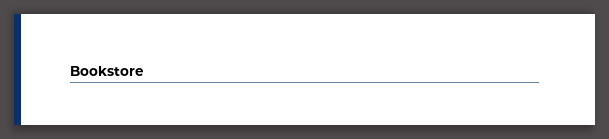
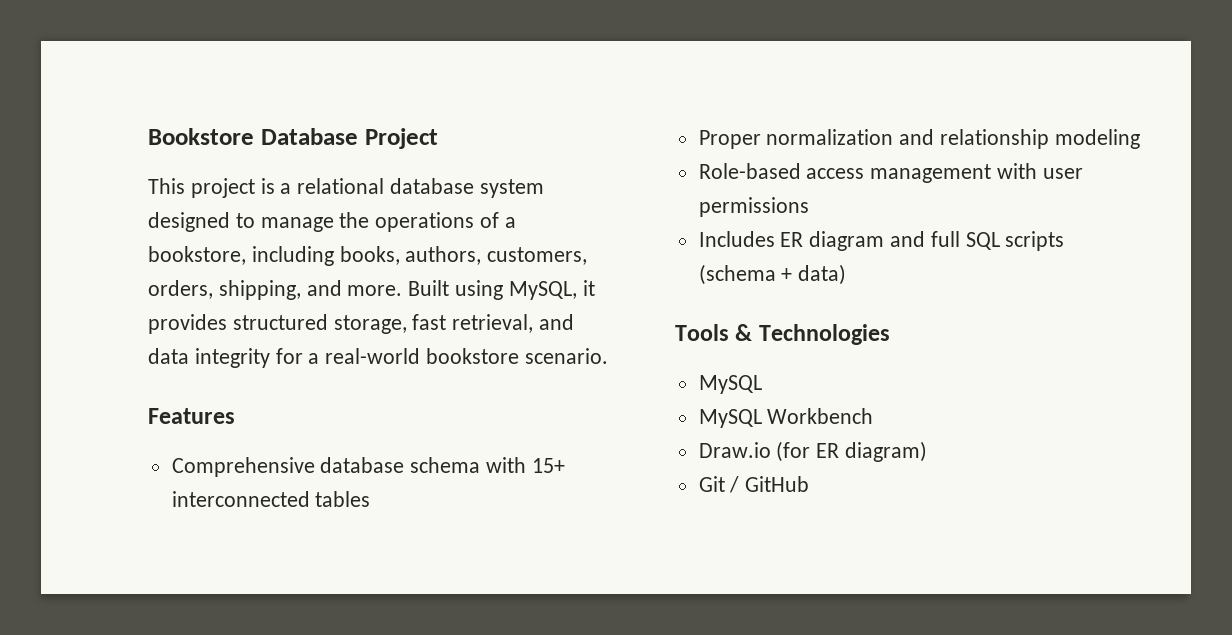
- Bookstore
+ Bookstore Database Project
+ This project is a relational database system designed to manage the operations of a bookstore, including books, authors, customers, orders, shipping, and more. Built using MySQL, it provides structured storage, fast retrieval, and data integrity for a real-world bookstore scenario.
+ Features
+ Comprehensive database schema with 15+ interconnected tables
+ Proper normalization and relationship modeling
+ Role-based access management with user permissions
+ Includes ER diagram and full SQL scripts (schema + data)
+ Tools & Technologies
+ MySQL
+ MySQL Workbench
+ Draw.io (for ER diagram)
+ Git / GitHub

